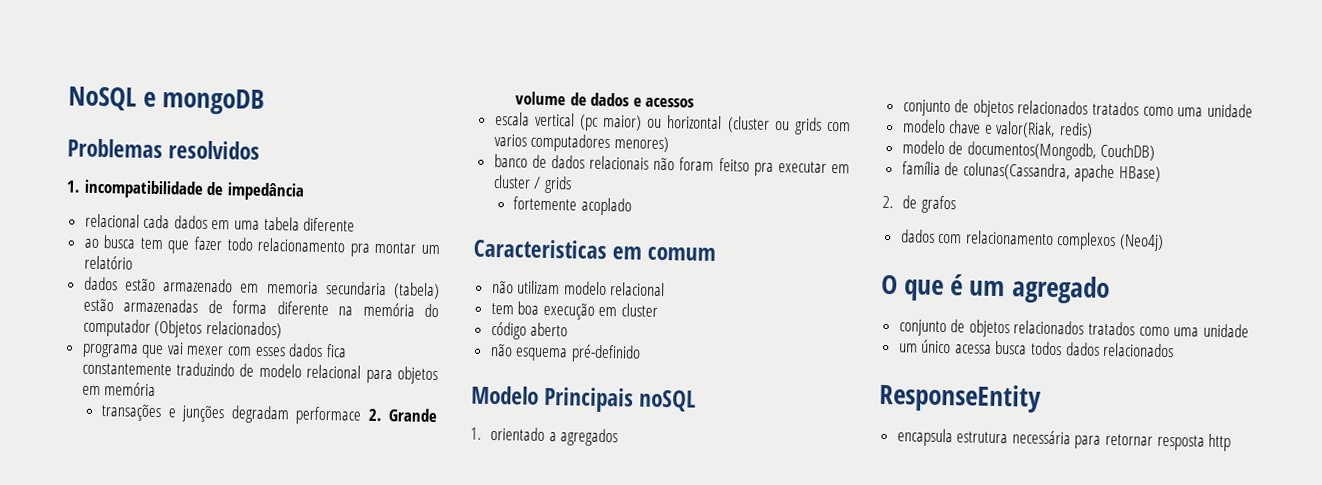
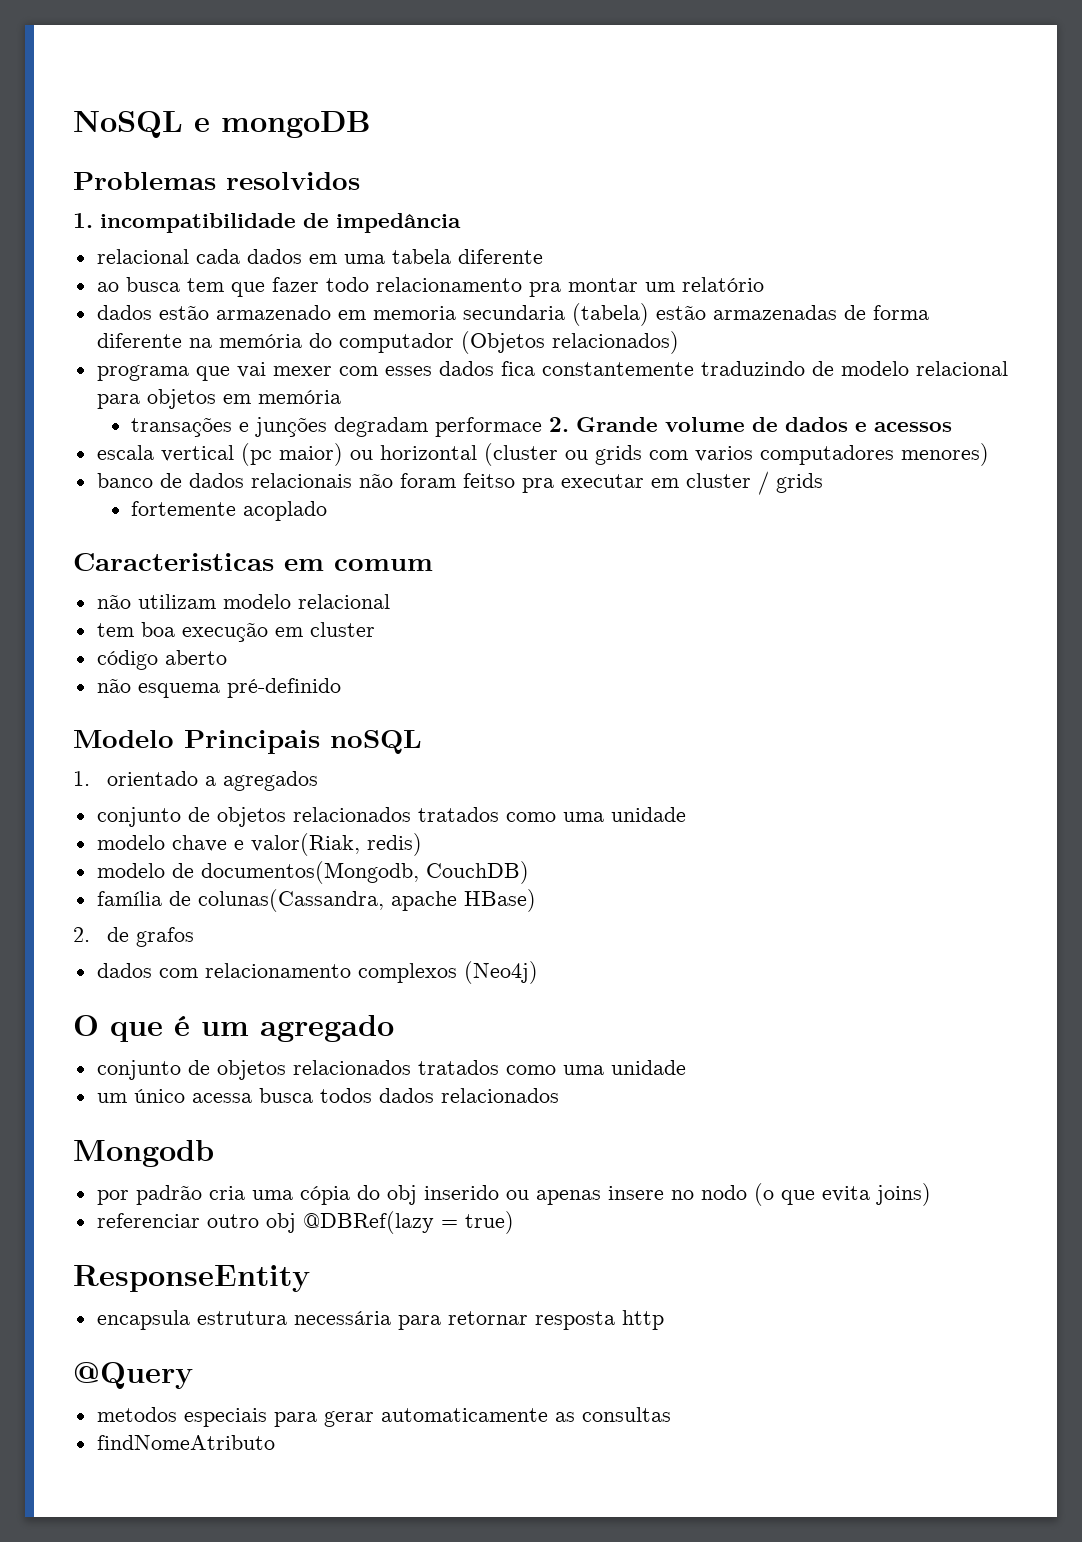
+ Mongodb
+ por padrão cria uma cópia do obj inserido ou apenas insere no nodo (o que evita joins)
+ referenciar outro obj @DBRef(lazy = true)
+ @Query
+ metodos especiais para gerar automaticamente as consultas
+ findNomeAtributo

